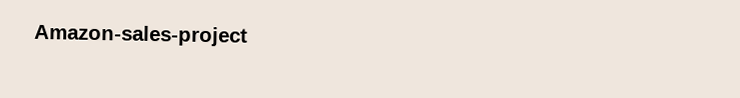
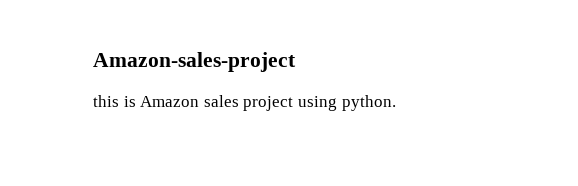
+ this is Amazon sales project using python.

